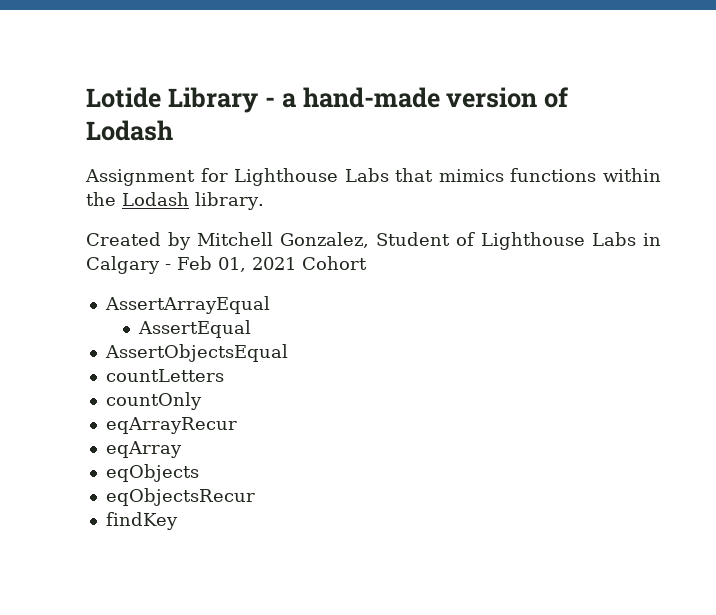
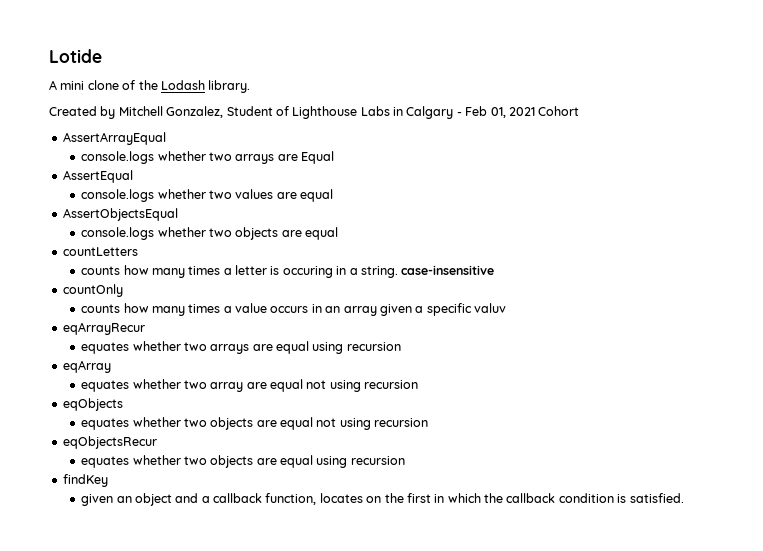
- Lotide Library - a hand-made version of Lodash
- Assignment for Lighthouse Labs that mimics functions within the Lodash library.
+ Lotide
+ A mini clone of the Lodash library.
+ console.logs whether two arrays are Equal
  AssertEqual
+ console.logs whether two values are equal
  AssertObjectsEqual
+ console.logs whether two objects are equal
  countLetters
+ counts how many times a letter is occuring in a string. case-insensitive
  countOnly
+ counts how many times a value occurs in an array given a specific valuv
  eqArrayRecur
+ equates whether two arrays are equal using recursion
  eqArray
+ equates whether two array are equal not using recursion
  eqObjects
+ equates whether two objects are equal not using recursion
  eqObjectsRecur
+ equates whether two objects are equal using recursion
  findKey
+ given an object and a callback function, locates on the first in which the callback condition is satisfied.

